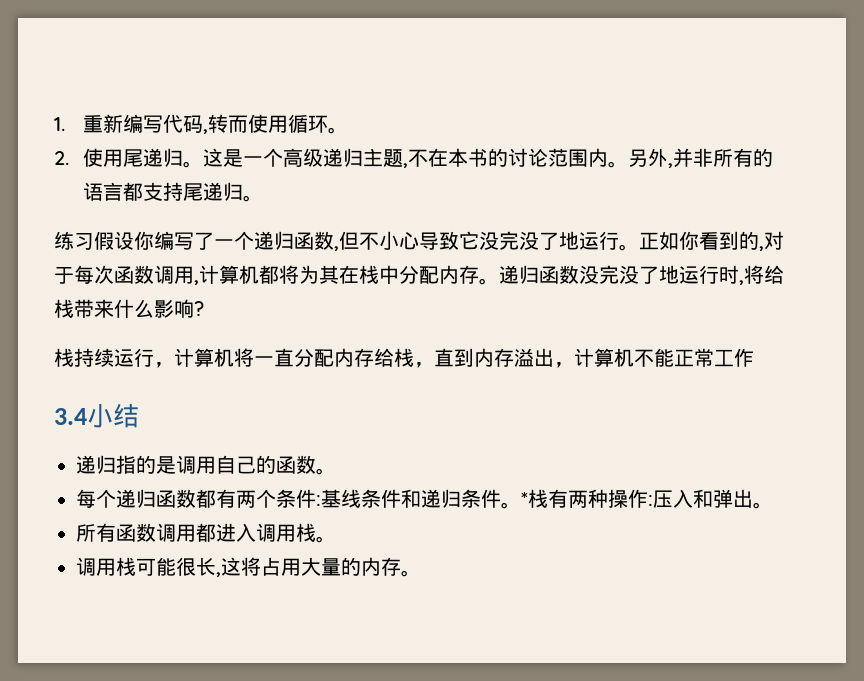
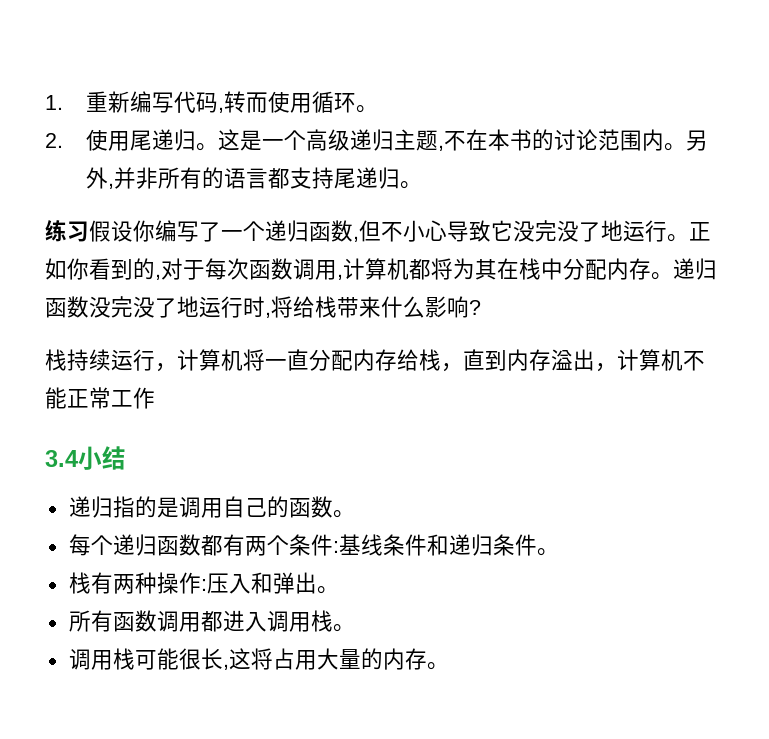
- 每个递归函数都有两个条件:基线条件和递归条件。*栈有两种操作:压入和弹出。
+ 每个递归函数都有两个条件:基线条件和递归条件。
+ 栈有两种操作:压入和弹出。

